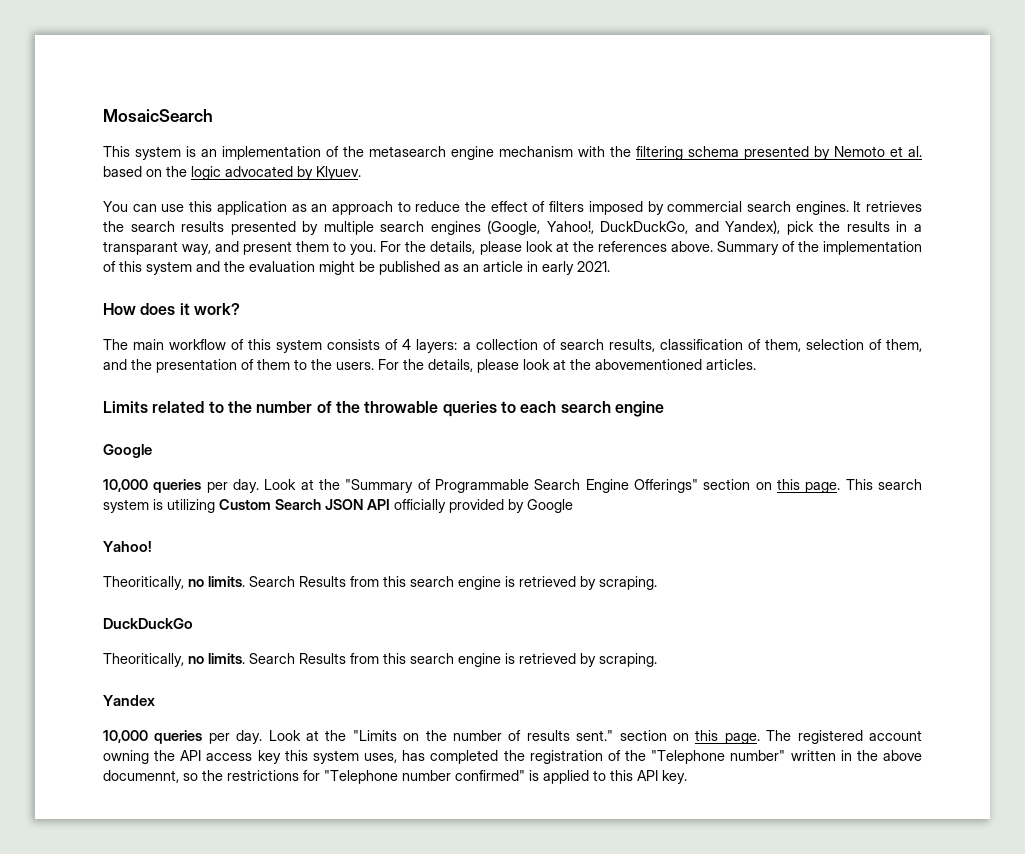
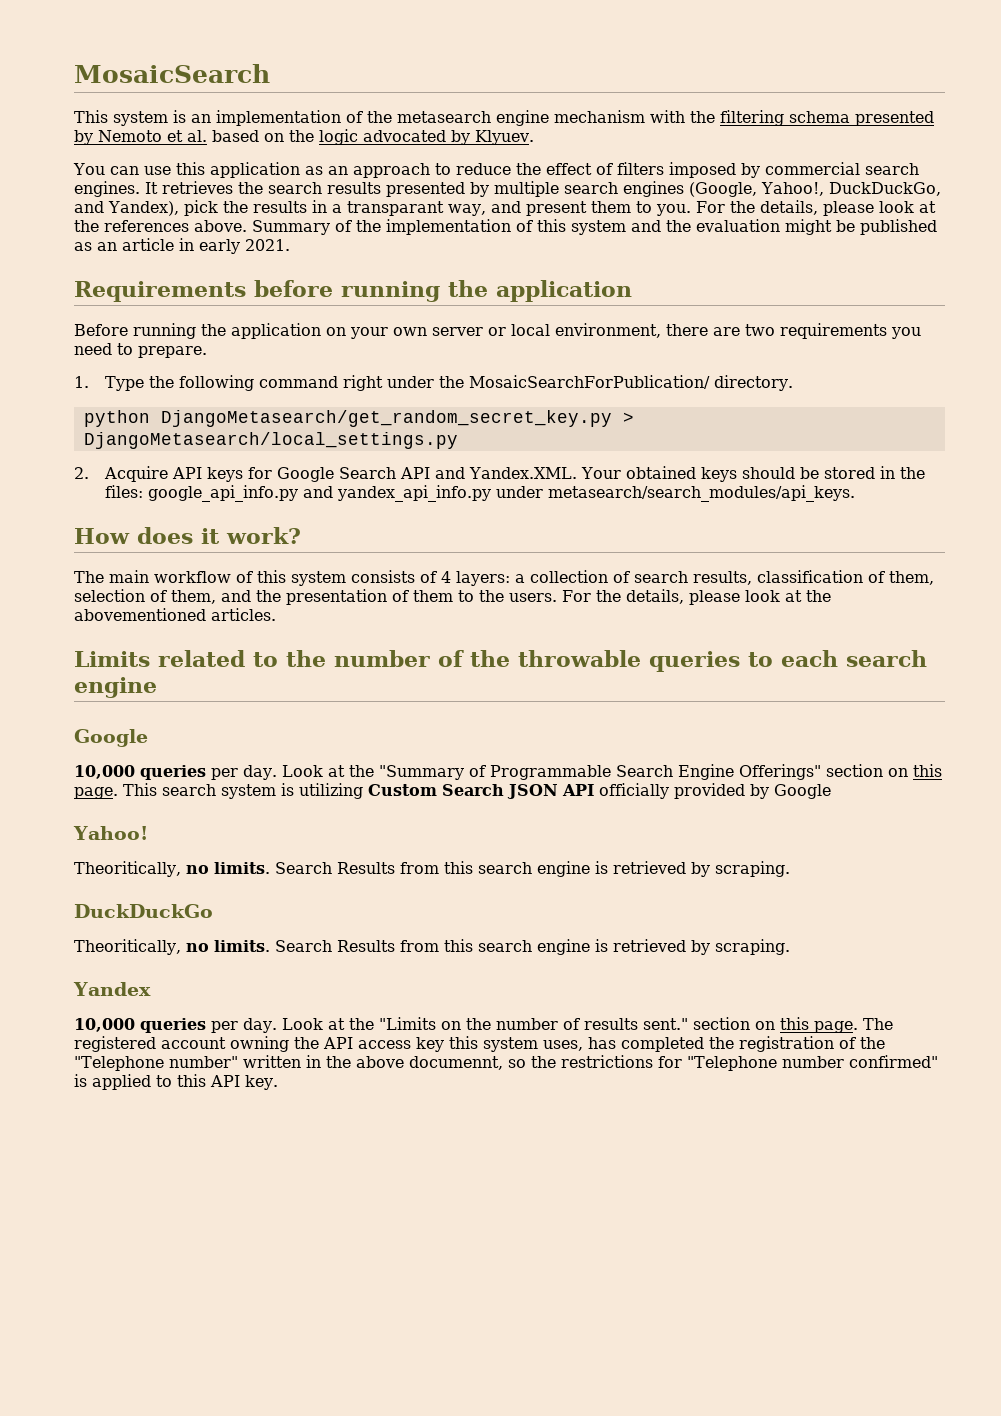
+ Requirements before running the application
+ Before running the application on your own server or local environment, there are two requirements you need to prepare.
+ 1. Type the following command right under the MosaicSearchForPublication/ directory.
+ python DjangoMetasearch/get_random_secret_key.py > DjangoMetasearch/local_settings.py
+ 2. Acquire API keys for Google Search API and Yandex.XML. Your obtained keys should be stored in the files: google_api_info.py and yandex_api_info.py under metasearch/search_modules/api_keys.

